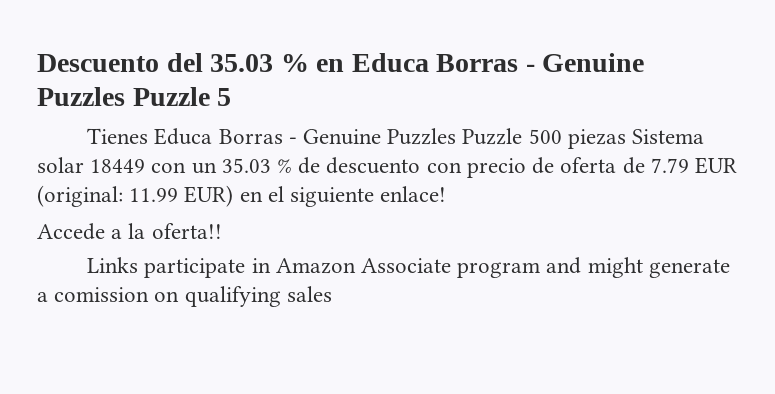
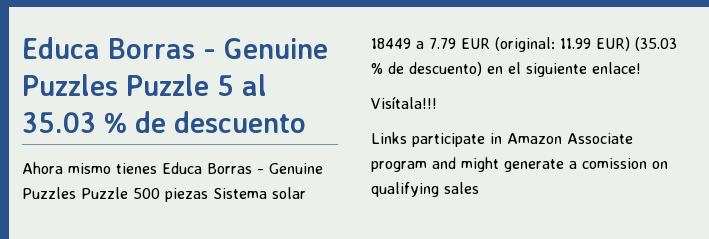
- Descuento del 35.03 % en Educa Borras - Genuine Puzzles Puzzle 5
- Tienes Educa Borras - Genuine Puzzles Puzzle 500 piezas Sistema solar 18449 con un 35.03 % de descuento con precio de oferta de 7.79 EUR (original: 11.99 EUR) en el siguiente enlace!
+ Educa Borras - Genuine Puzzles Puzzle 5 al 35.03 % de descuento
+ Ahora mismo tienes Educa Borras - Genuine Puzzles Puzzle 500 piezas Sistema solar 18449 a 7.79 EUR (original: 11.99 EUR) (35.03 % de descuento) en el siguiente enlace!
- Accede a la oferta!!
+ Visítala!!!

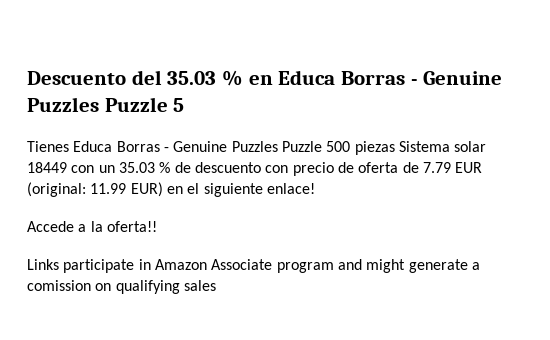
- Educa Borras - Genuine Puzzles Puzzle 5 al 35.03 % de descuento
- Ahora mismo tienes Educa Borras - Genuine Puzzles Puzzle 500 piezas Sistema solar 18449 a 7.79 EUR (original: 11.99 EUR) (35.03 % de descuento) en el siguiente enlace!
+ Descuento del 35.03 % en Educa Borras - Genuine Puzzles Puzzle 5
+ Tienes Educa Borras - Genuine Puzzles Puzzle 500 piezas Sistema solar 18449 con un 35.03 % de descuento con precio de oferta de 7.79 EUR (original: 11.99 EUR) en el siguiente enlace!
- Visítala!!!
+ Accede a la oferta!!

